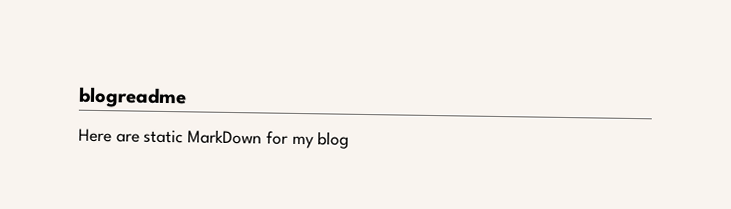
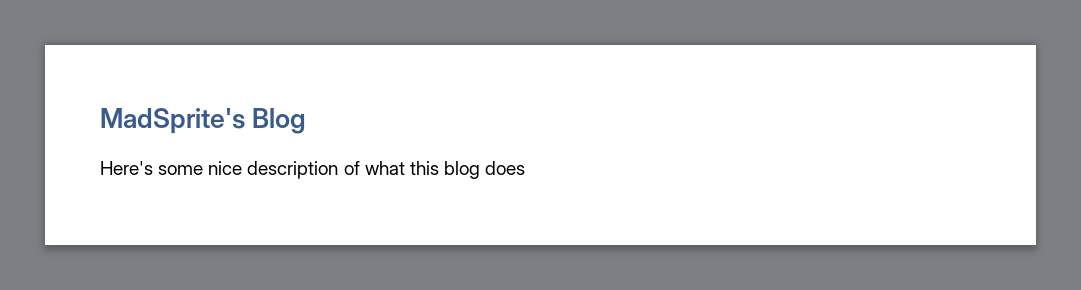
- blogreadme
- Here are static MarkDown for my blog
+ MadSprite's Blog
+ Here's some nice description of what this blog does

